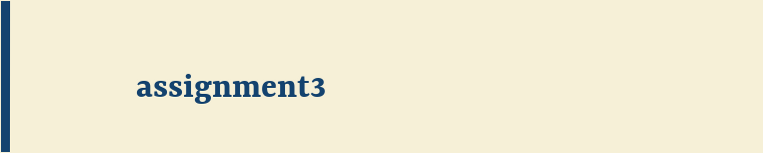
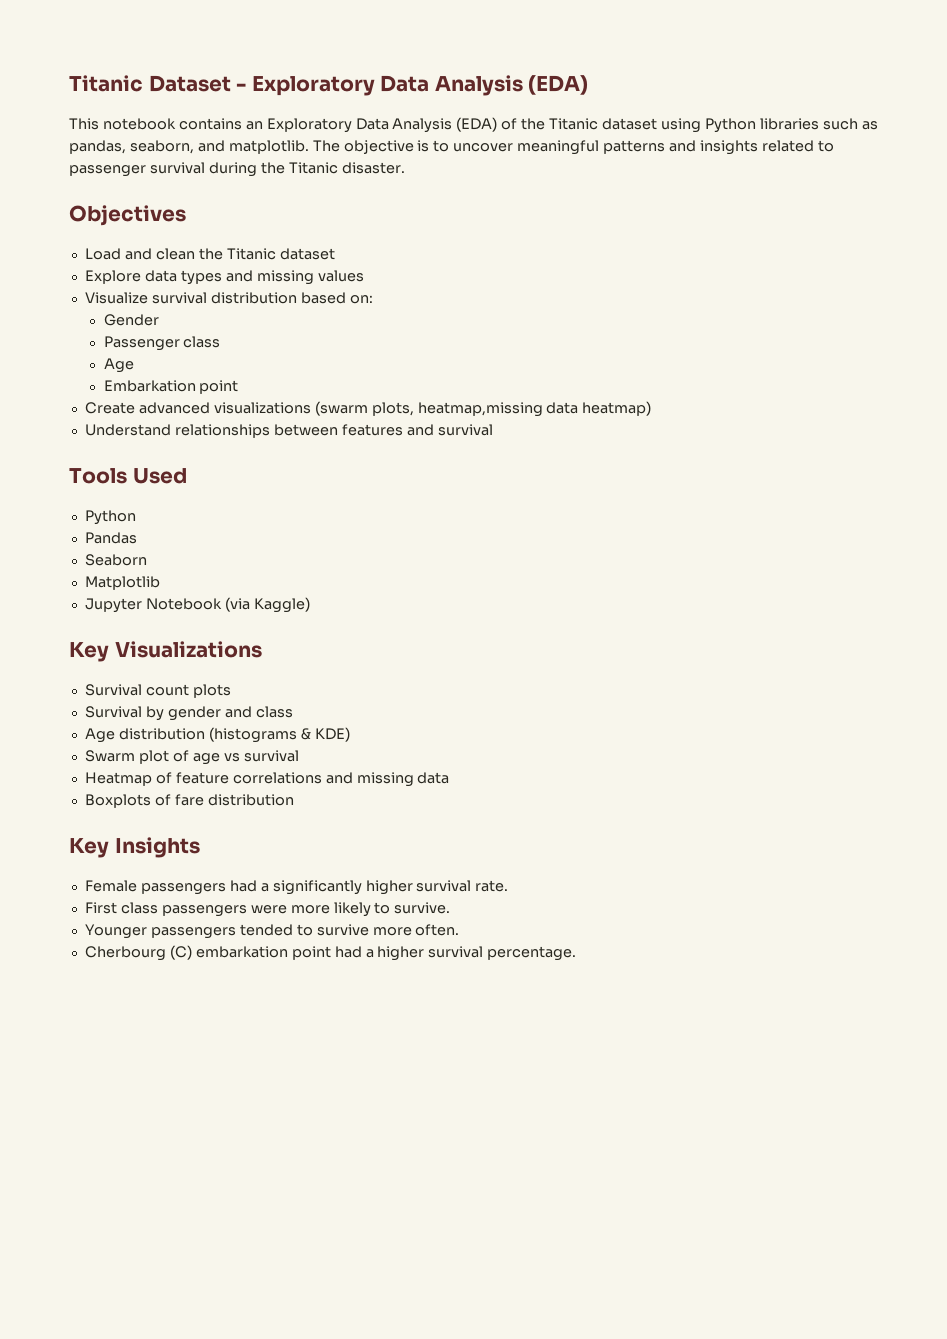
- assignment3
+ Titanic Dataset - Exploratory Data Analysis (EDA)
+ This notebook contains an Exploratory Data Analysis (EDA) of the Titanic dataset using Python libraries such as pandas, seaborn, and matplotlib. The objective is to uncover meaningful patterns and insights related to passenger survival during the Titanic disaster.
+ Objectives
+ Load and clean the Titanic dataset
+ Explore data types and missing values
+ Visualize survival distribution based on:
+ Gender
+ Passenger class
+ Age
+ Embarkation point
+ Create advanced visualizations (swarm plots, heatmap,missing data heatmap)
+ Understand relationships between features and survival
+ Tools Used
+ Python
+ Pandas
+ Seaborn
+ Matplotlib
+ Jupyter Notebook (via Kaggle)
+ Key Visualizations
+ Survival count plots
+ Survival by gender and class
+ Age distribution (histograms & KDE)
+ Swarm plot of age vs survival
+ Heatmap of feature correlations and missing data
+ Boxplots of fare distribution
+ Key Insights
+ Female passengers had a significantly higher survival rate.
+ First class passengers were more likely to survive.
+ Younger passengers tended to survive more often.
+ Cherbourg (C) embarkation point had a higher survival percentage.

